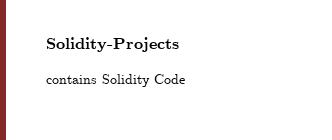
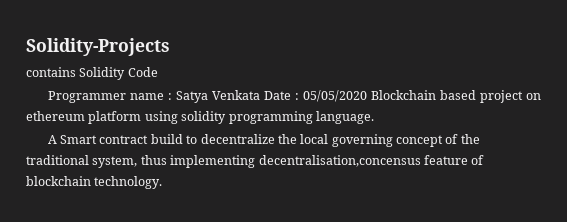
+ Programmer name : Satya Venkata Date : 05/05/2020 Blockchain based project on ethereum platform using solidity programming language.
+ A Smart contract build to decentralize the local governing concept of the traditional system, thus implementing decentralisation,concensus feature of blockchain technology.

